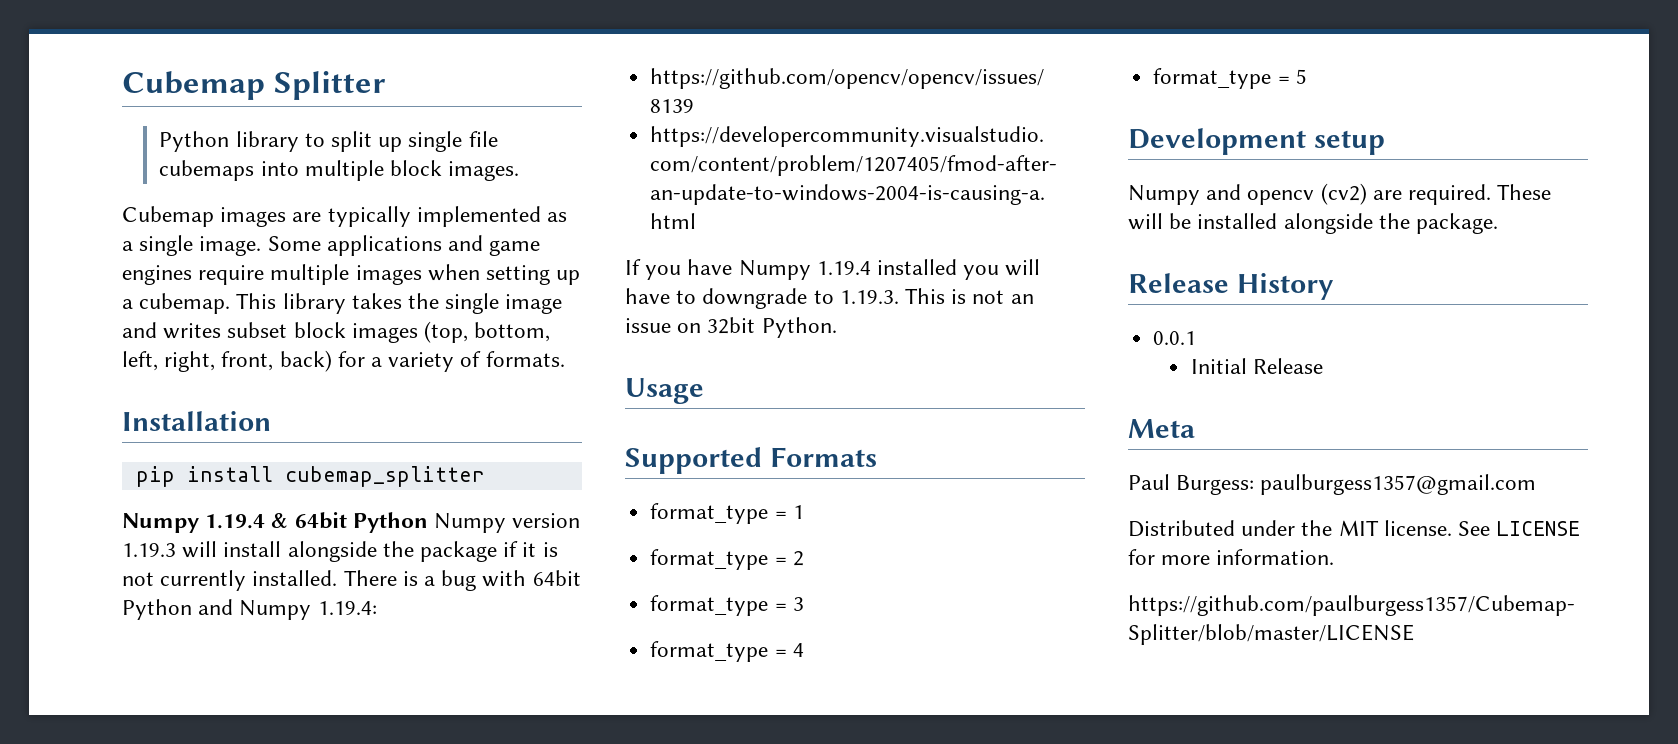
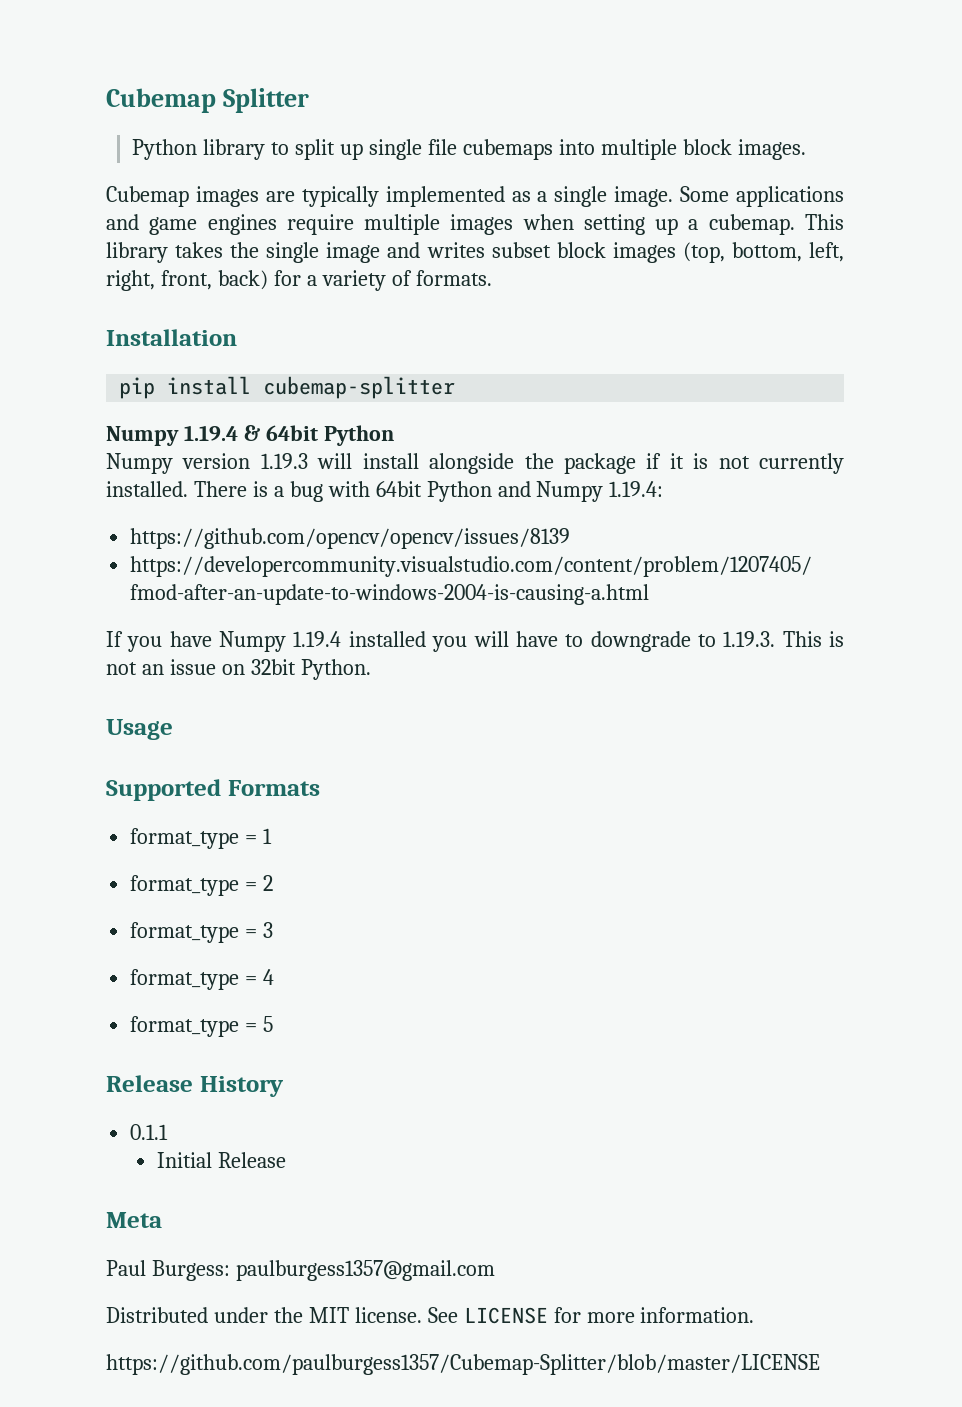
- pip install cubemap_splitter
+ pip install cubemap-splitter
- Numpy 1.19.4 & 64bit Python Numpy version 1.19.3 will install alongside the package if it is not currently installed.
+ Numpy 1.19.4 & 64bit Python
+ Numpy version 1.19.3 will install alongside the package if it is not currently installed.
- Development setup
- Numpy and opencv (cv2) are required. These will be installed alongside the package.
- 0.0.1
+ 0.1.1

